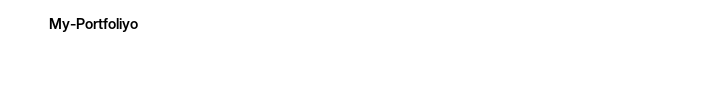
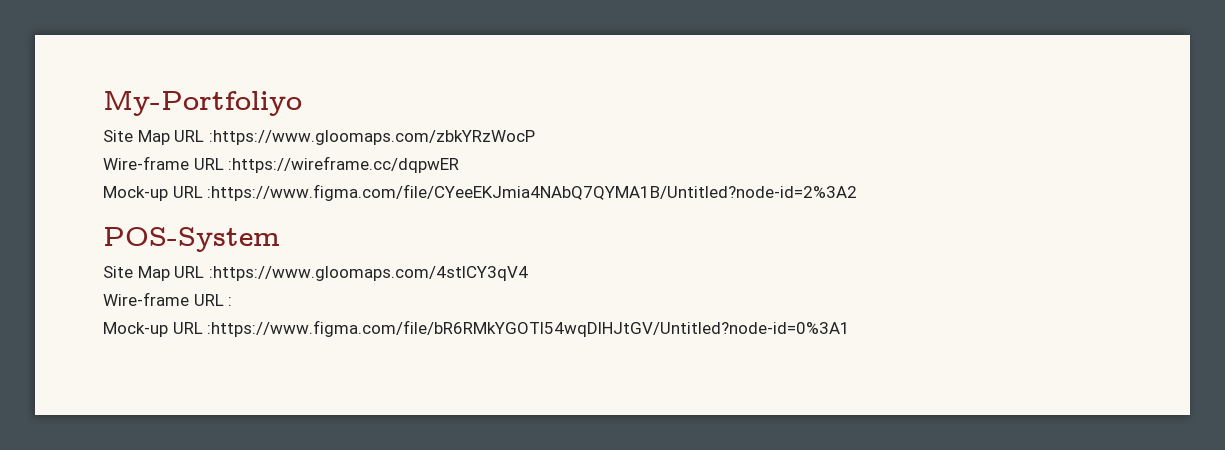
+ Site Map URL :https://www.gloomaps.com/zbkYRzWocP
+ Wire-frame URL :https://wireframe.cc/dqpwER
+ Mock-up URL :https://www.figma.com/file/CYeeEKJmia4NAbQ7QYMA1B/Untitled?node-id=2%3A2
+ POS-System
+ Site Map URL :https://www.gloomaps.com/4stlCY3qV4
+ Wire-frame URL :
+ Mock-up URL :https://www.figma.com/file/bR6RMkYGOTl54wqDlHJtGV/Untitled?node-id=0%3A1

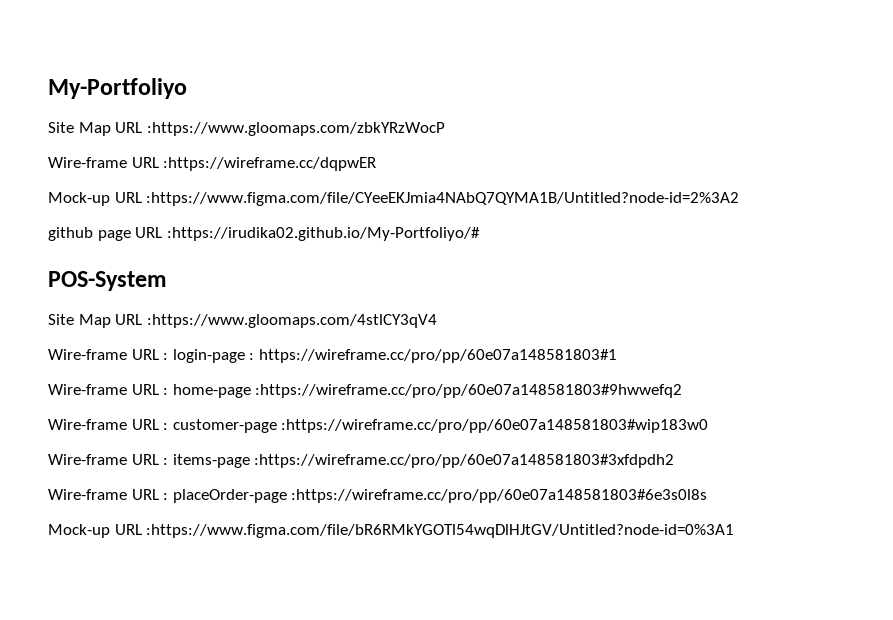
+ github page URL :https://irudika02.github.io/My-Portfoliyo/#
- Wire-frame URL :
+ Wire-frame URL : login-page : https://wireframe.cc/pro/pp/60e07a148581803#1
+ Wire-frame URL : home-page :https://wireframe.cc/pro/pp/60e07a148581803#9hwwefq2
+ Wire-frame URL : customer-page :https://wireframe.cc/pro/pp/60e07a148581803#wip183w0
+ Wire-frame URL : items-page :https://wireframe.cc/pro/pp/60e07a148581803#3xfdpdh2
+ Wire-frame URL : placeOrder-page :https://wireframe.cc/pro/pp/60e07a148581803#6e3s0l8s

